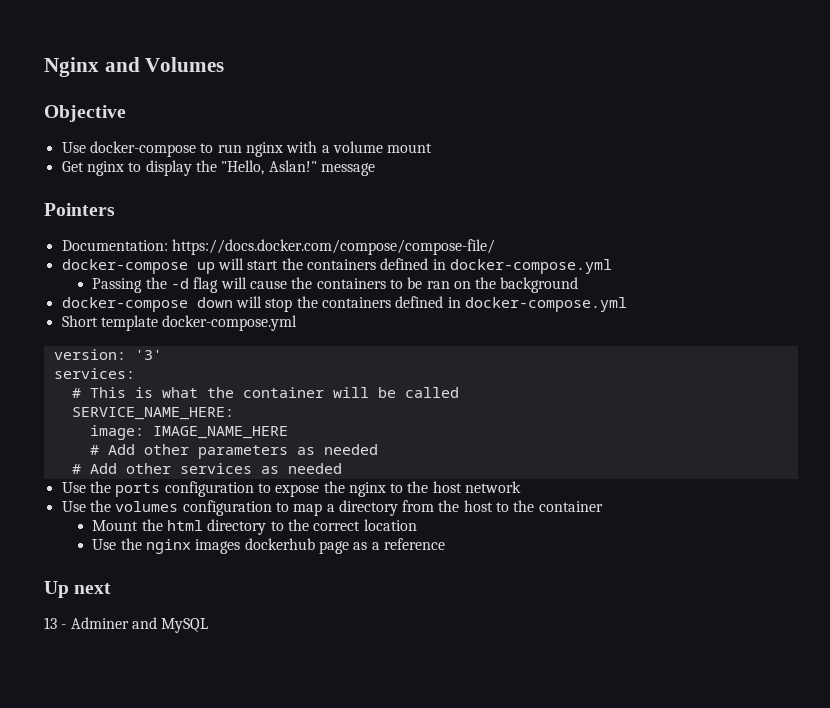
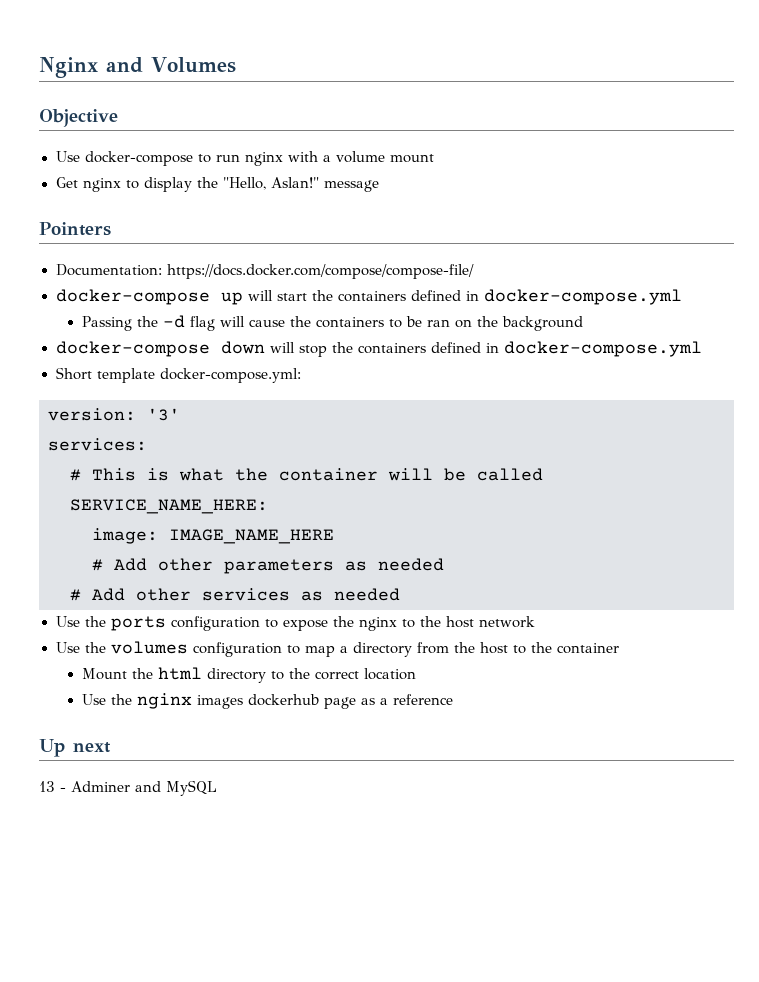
- Short template docker-compose.yml
+ Short template docker-compose.yml:

